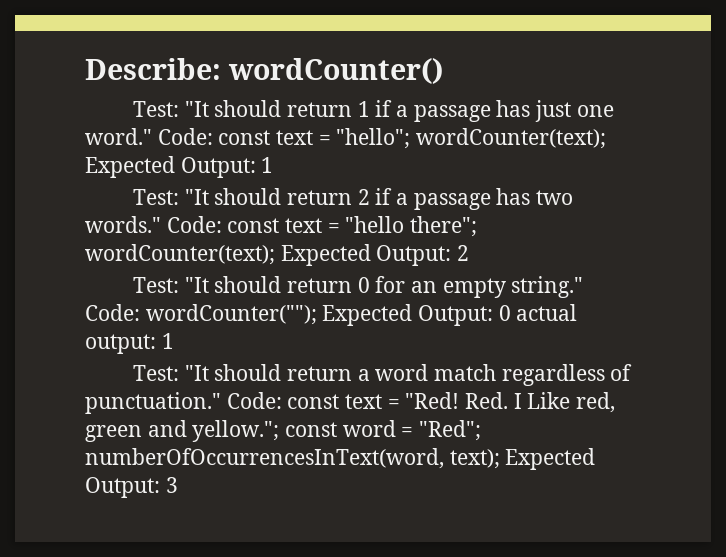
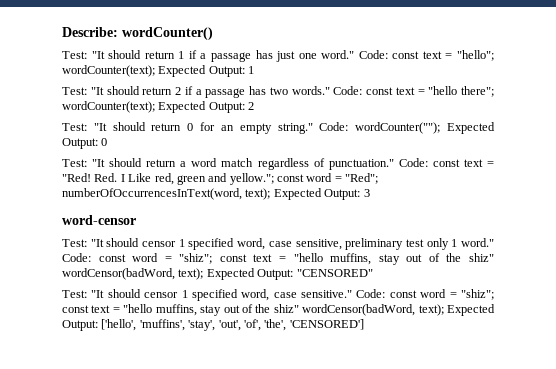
- Code: wordCounter(""); Expected Output: 0 actual output: 1
+ Code: wordCounter(""); Expected Output: 0
+ word-censor
+ Test: "It should censor 1 specified word, case sensitive, preliminary test only 1 word." Code: const word = "shiz"; const text = "hello muffins, stay out of the shiz" wordCensor(badWord, text); Expected Output: "CENSORED"
+ Test: "It should censor 1 specified word, case sensitive." Code: const word = "shiz"; const text = "hello muffins, stay out of the shiz" wordCensor(badWord, text); Expected Output: ['hello', 'muffins', 'stay', 'out', 'of', 'the', 'CENSORED']

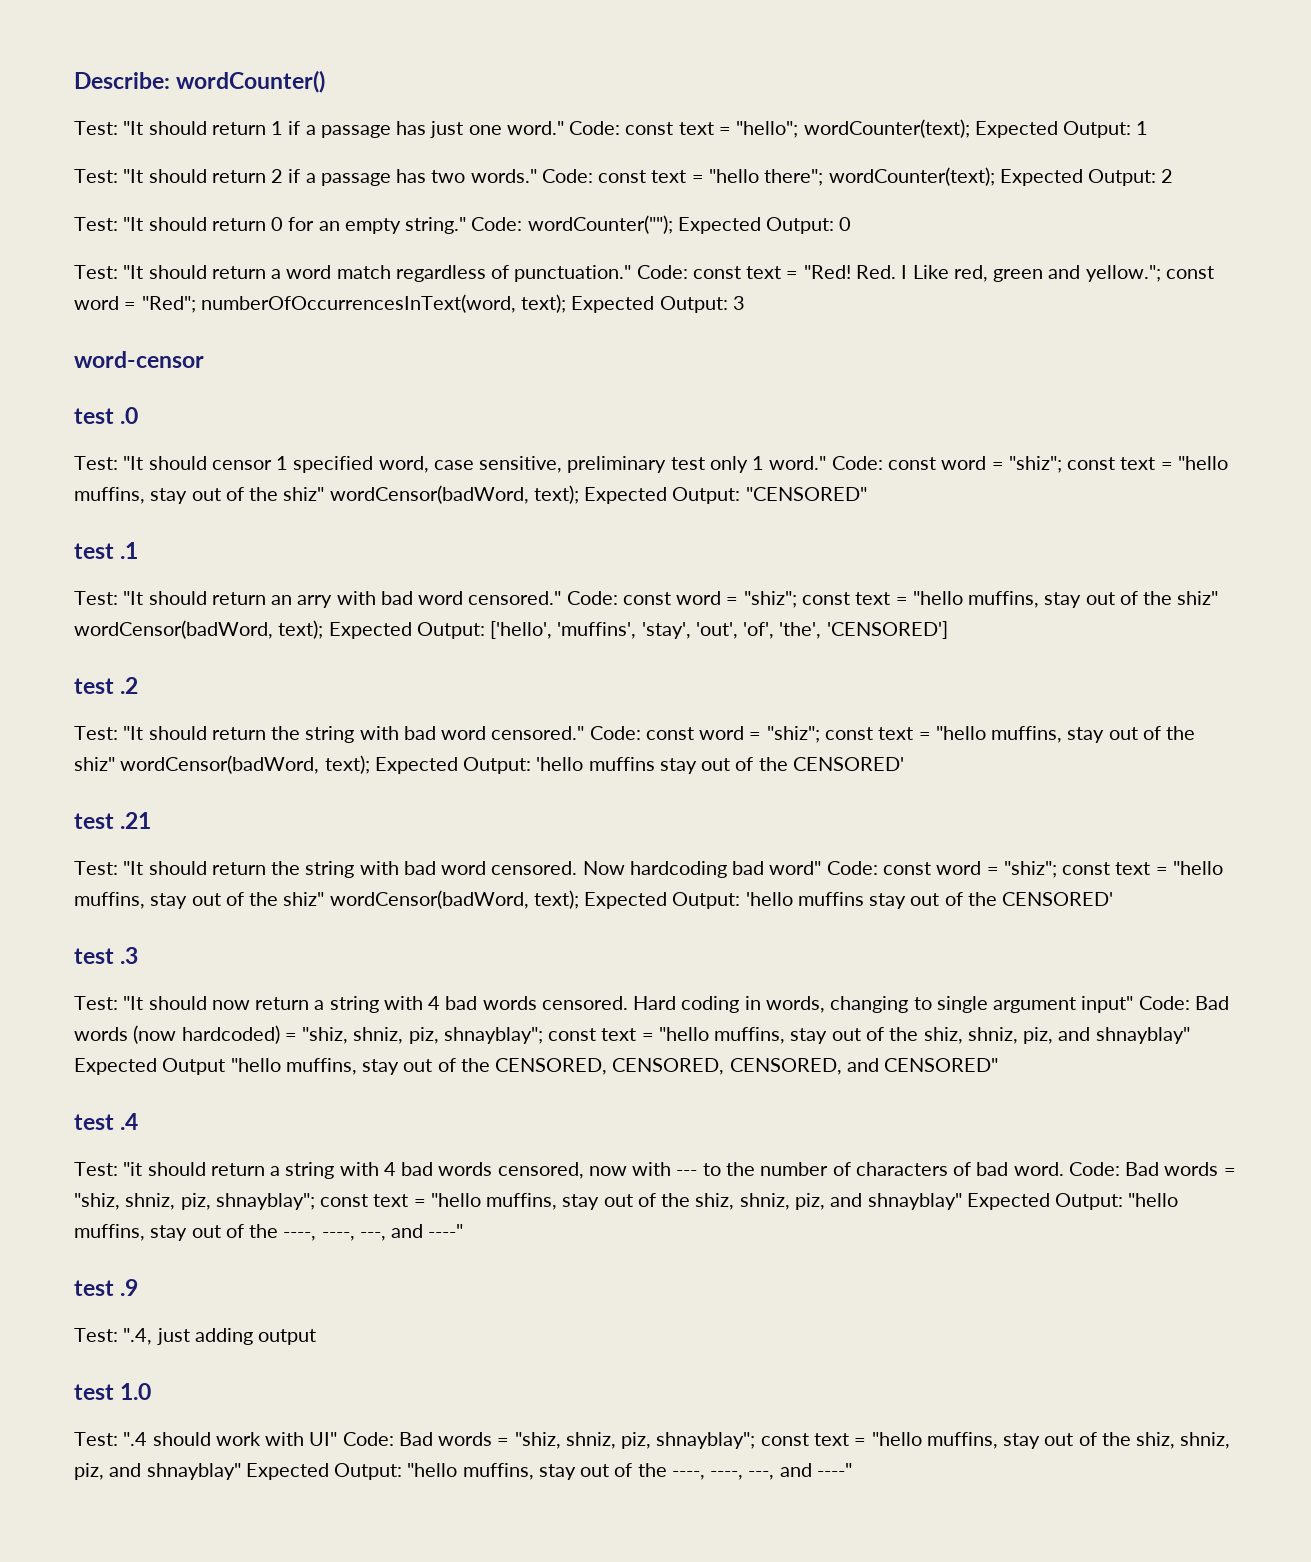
+ test .0
- Test: "It should censor 1 specified word, case sensitive."
+ test .1
+ Test: "It should return an arry with bad word censored."
+ test .2
+ Test: "It should return the string with bad word censored." Code: const word = "shiz"; const text = "hello muffins, stay out of the shiz" wordCensor(badWord, text); Expected Output: 'hello muffins stay out of the CENSORED'
+ test .21
+ Test: "It should return the string with bad word censored. Now hardcoding bad word" Code: const word = "shiz"; const text = "hello muffins, stay out of the shiz" wordCensor(badWord, text); Expected Output: 'hello muffins stay out of the CENSORED'
+ test .3
+ Test: "It should now return a string with 4 bad words censored. Hard coding in words, changing to single argument input" Code: Bad words (now hardcoded) = "shiz, shniz, piz, shnayblay"; const text = "hello muffins, stay out of the shiz, shniz, piz, and shnayblay" Expected Output "hello muffins, stay out of the CENSORED, CENSORED, CENSORED, and CENSORED"
+ test .4
+ Test: "it should return a string with 4 bad words censored, now with --- to the number of characters of bad word. Code: Bad words = "shiz, shniz, piz, shnayblay"; const text = "hello muffins, stay out of the shiz, shniz, piz, and shnayblay" Expected Output: "hello muffins, stay out of the ----, ----, ---, and ----"
+ test .9
+ Test: ".4, just adding output
+ test 1.0
+ Test: ".4 should work with UI" Code: Bad words = "shiz, shniz, piz, shnayblay"; const text = "hello muffins, stay out of the shiz, shniz, piz, and shnayblay" Expected Output: "hello muffins, stay out of the ----, ----, ---, and ----"

